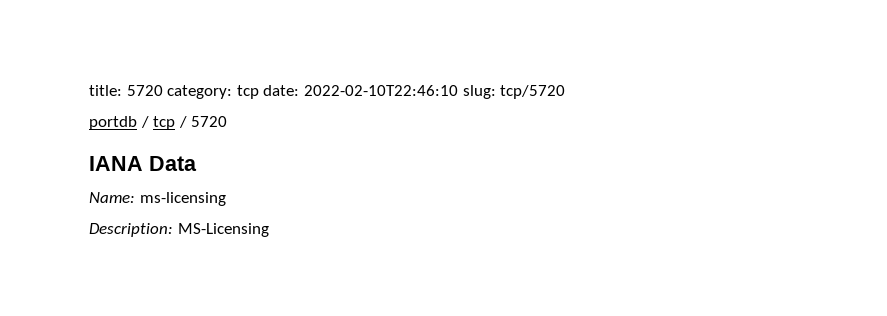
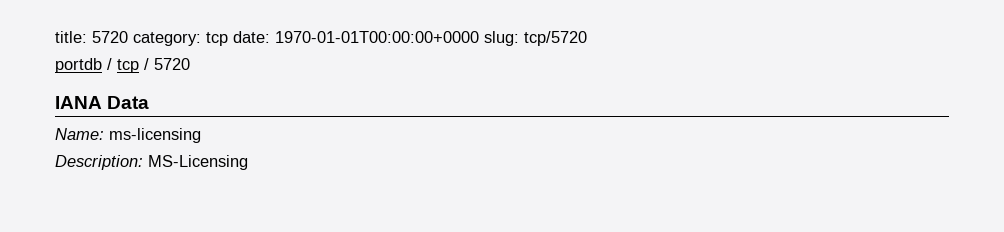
- title: 5720 category: tcp date: 2022-02-10T22:46:10 slug: tcp/5720
+ title: 5720 category: tcp date: 1970-01-01T00:00:00+0000 slug: tcp/5720

